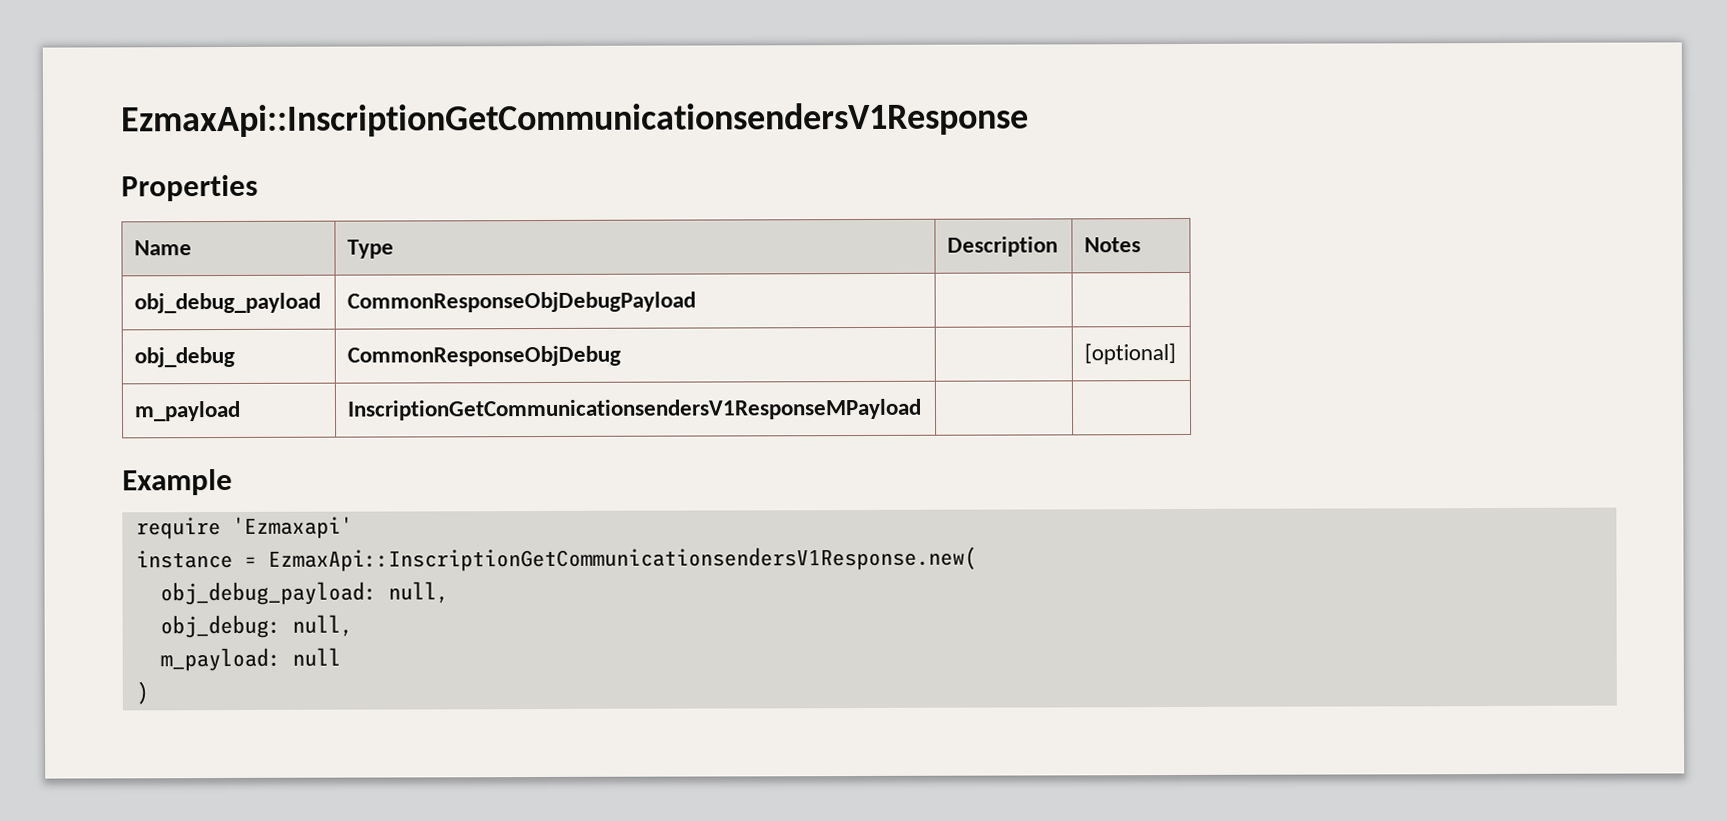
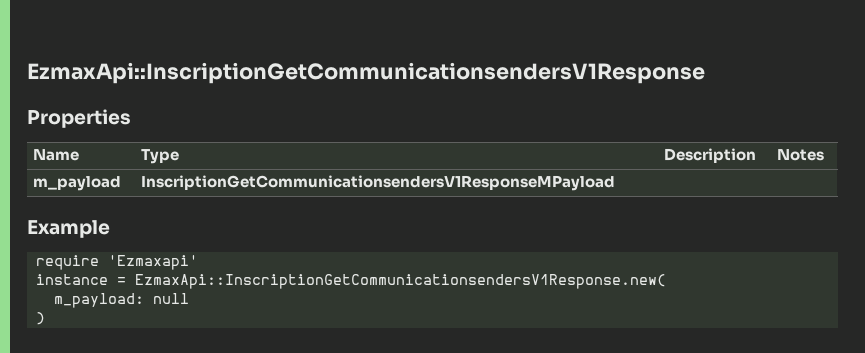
- obj_debug_payload | CommonResponseObjDebugPayload | |
- obj_debug | CommonResponseObjDebug | | [optional]
- obj_debug_payload: null,
- obj_debug: null,

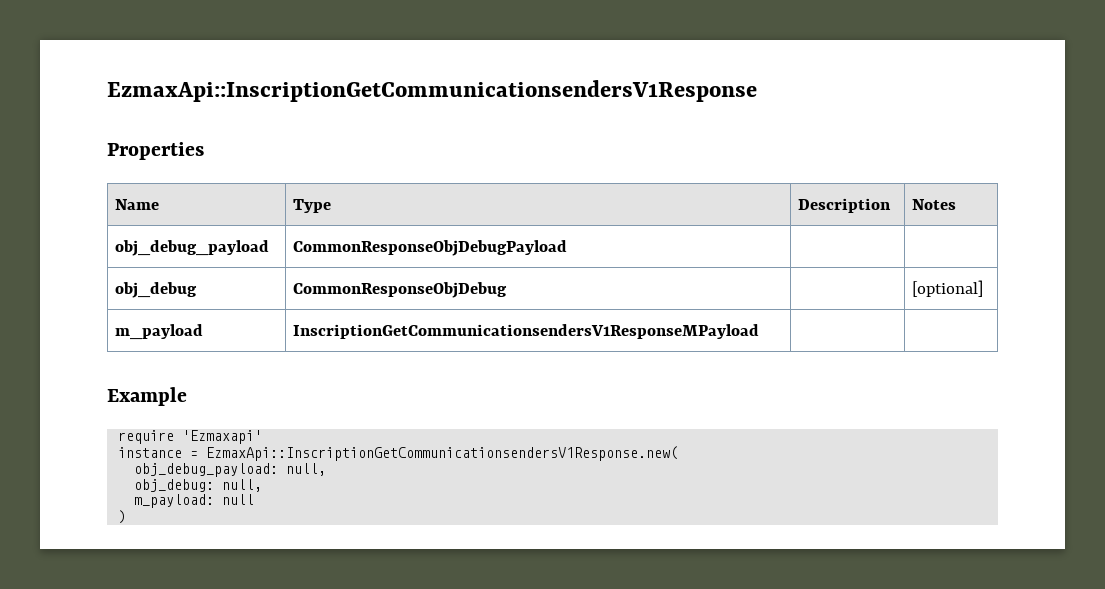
+ obj_debug_payload | CommonResponseObjDebugPayload | |
+ obj_debug | CommonResponseObjDebug | | [optional]
+ obj_debug_payload: null,
+ obj_debug: null,

